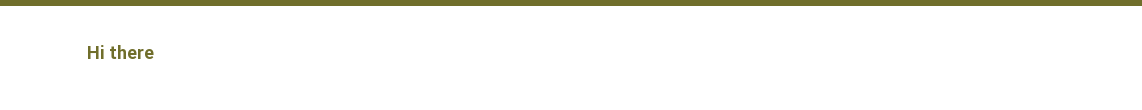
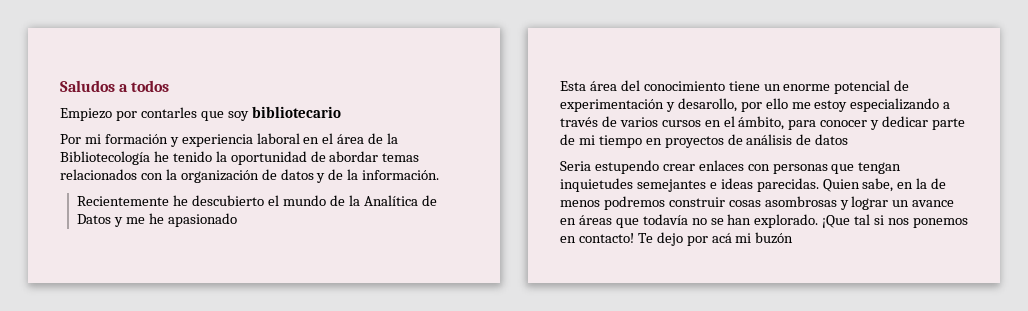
- Hi there
+ Saludos a todos
+ Empiezo por contarles que soy bibliotecario
+ Por mi formación y experiencia laboral en el área de la Bibliotecología he tenido la oportunidad de abordar temas relacionados con la organización de datos y de la información.
+ Recientemente he descubierto el mundo de la Analítica de Datos y me he apasionado
+ Esta área del conocimiento tiene un enorme potencial de experimentación y desarollo, por ello me estoy especializando a través de varios cursos en el ámbito, para conocer y dedicar parte de mi tiempo en proyectos de análisis de datos
+ Seria estupendo crear enlaces con personas que tengan inquietudes semejantes e ideas parecidas. Quien sabe, en la de menos podremos construir cosas asombrosas y lograr un avance en áreas que todavía no se han explorado. ¡Que tal si nos ponemos en contacto! Te dejo por acá mi buzón

